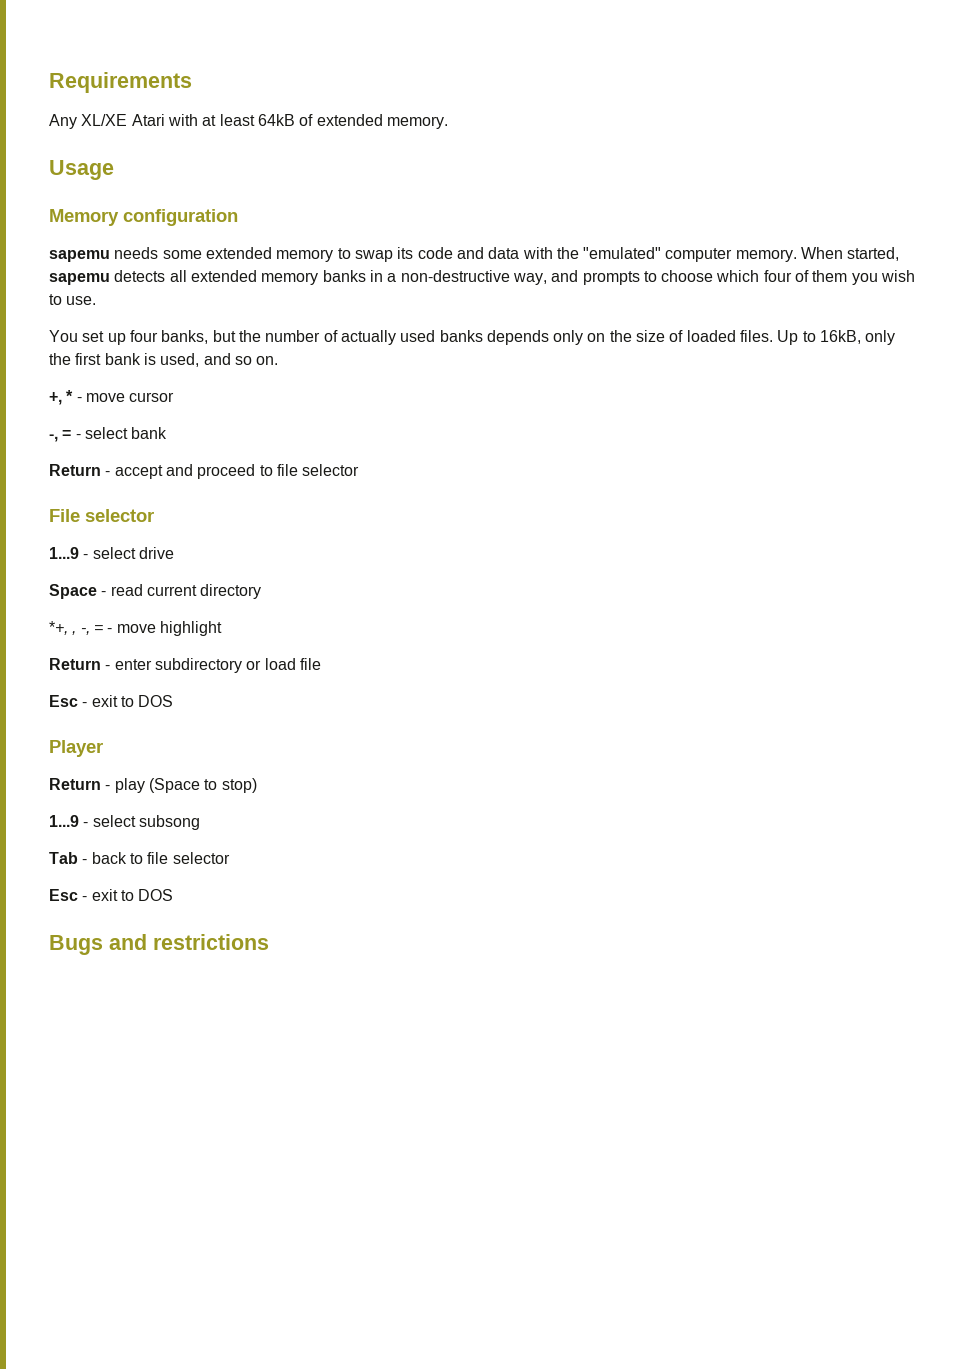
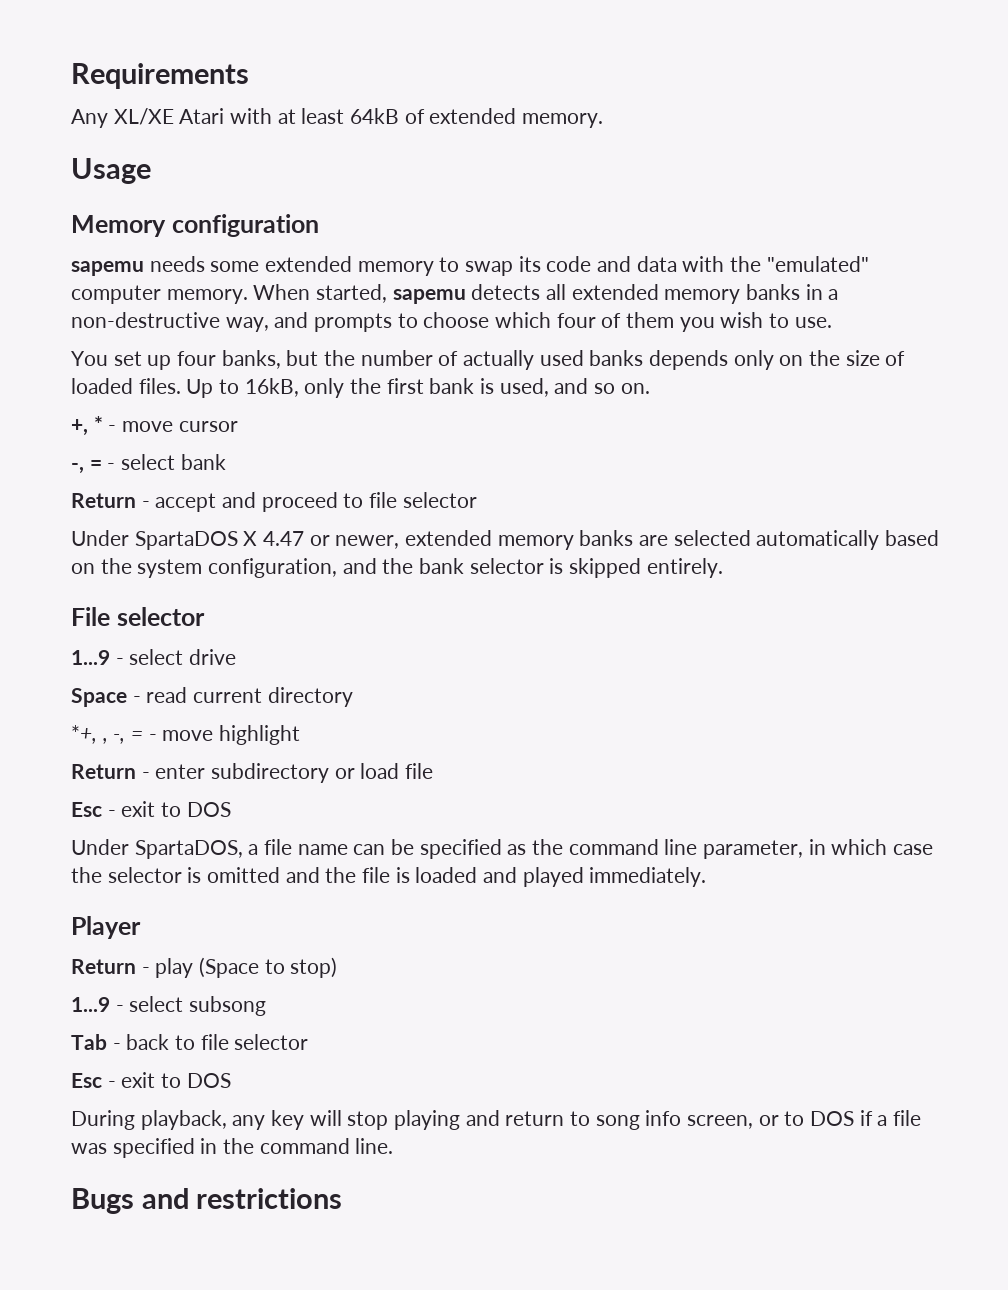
+ Under SpartaDOS X 4.47 or newer, extended memory banks are selected automatically based on the system configuration, and the bank selector is skipped entirely.
+ Under SpartaDOS, a file name can be specified as the command line parameter, in which case the selector is omitted and the file is loaded and played immediately.
+ During playback, any key will stop playing and return to song info screen, or to DOS if a file was specified in the command line.

